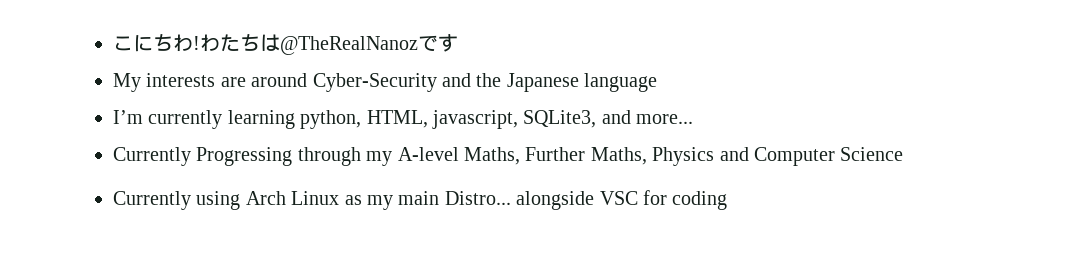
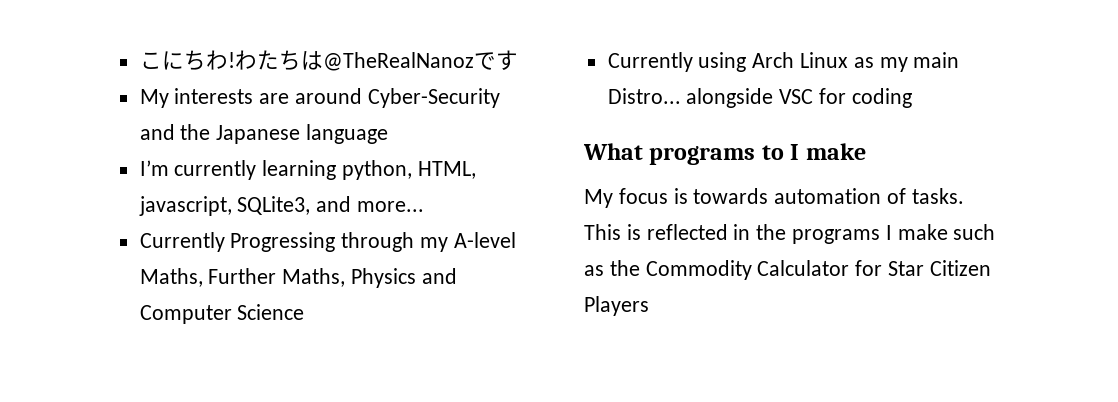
+ What programs to I make
+ My focus is towards automation of tasks. This is reflected in the programs I make such as the Commodity Calculator for Star Citizen Players

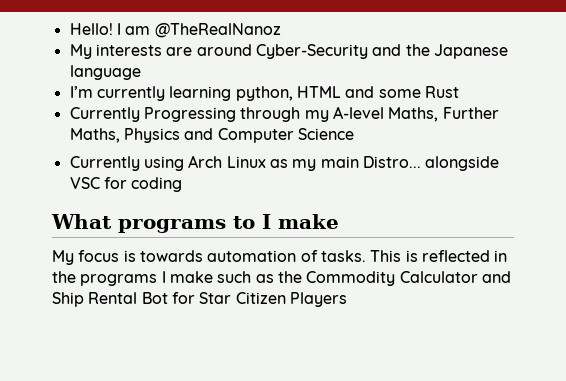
- こにちわ!わたちは@TheRealNanozです
+ Hello! I am @TheRealNanoz
- I’m currently learning python, HTML, javascript, SQLite3, and more...
+ I’m currently learning python, HTML and some Rust
- This is reflected in the programs I make such as the Commodity Calculator for Star Citizen Players
+ This is reflected in the programs I make such as the Commodity Calculator and Ship Rental Bot for Star Citizen Players

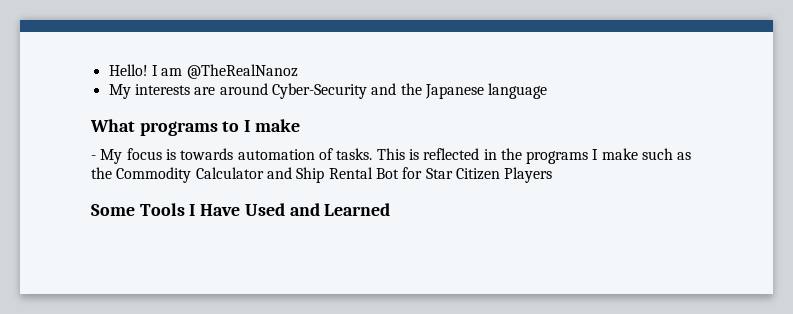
- I’m currently learning python, HTML and some Rust
- Currently Progressing through my A-level Maths, Further Maths, Physics and Computer Science
- Currently using Arch Linux as my main Distro... alongside VSC for coding
- My focus is towards automation of tasks.
+ - My focus is towards automation of tasks.
+ Some Tools I Have Used and Learned

